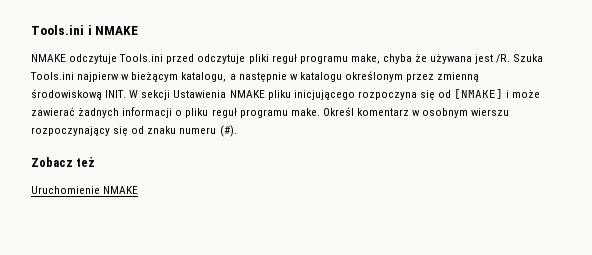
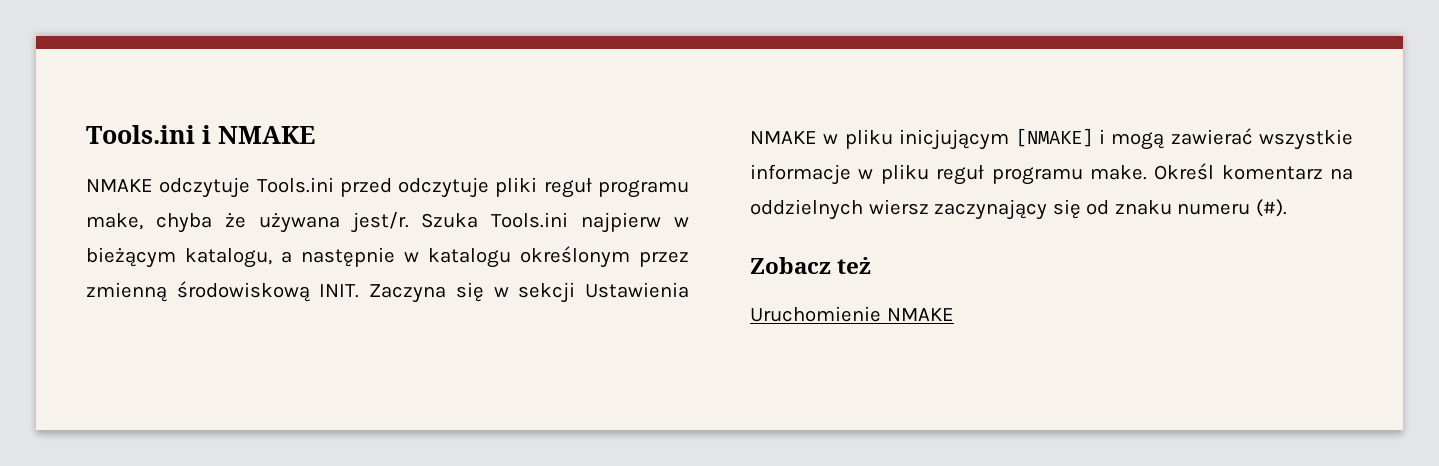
- NMAKE odczytuje Tools.ini przed odczytuje pliki reguł programu make, chyba że używana jest /R.
+ NMAKE odczytuje Tools.ini przed odczytuje pliki reguł programu make, chyba że używana jest/r.
- W sekcji Ustawienia NMAKE pliku inicjującego rozpoczyna się od [NMAKE] i może zawierać żadnych informacji o pliku reguł programu make.
+ Zaczyna się w sekcji Ustawienia NMAKE w pliku inicjującym [NMAKE] i mogą zawierać wszystkie informacje w pliku reguł programu make.
- Określ komentarz w osobnym wierszu rozpoczynający się od znaku numeru (#).
+ Określ komentarz na oddzielnych wiersz zaczynający się od znaku numeru (#).

